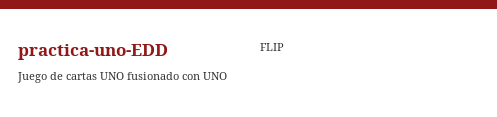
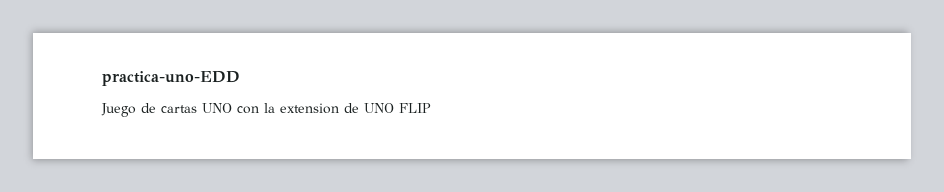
- Juego de cartas UNO fusionado con UNO FLIP
+ Juego de cartas UNO con la extension de UNO FLIP

